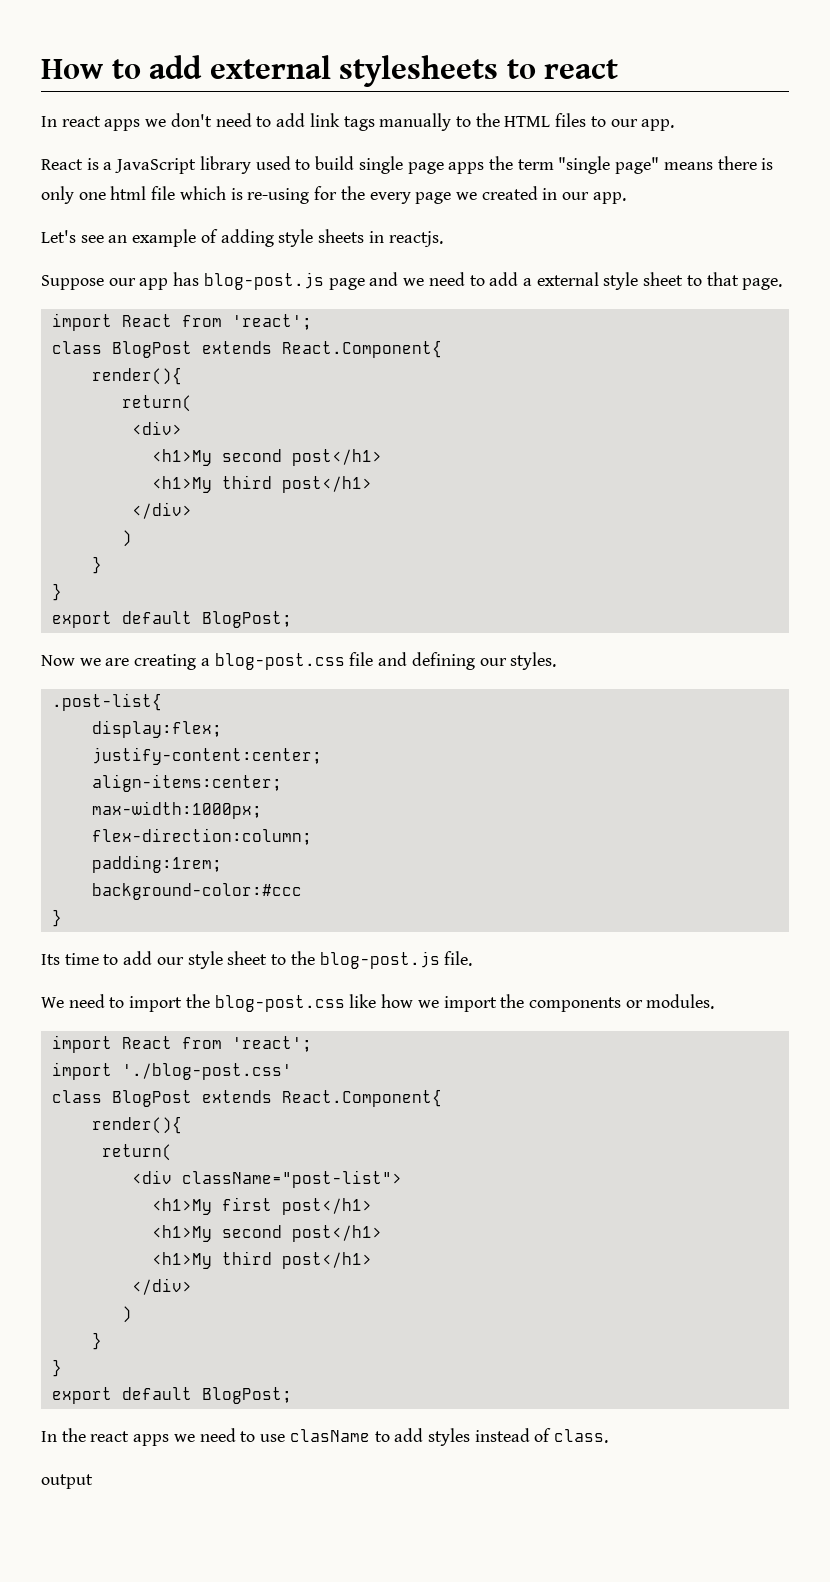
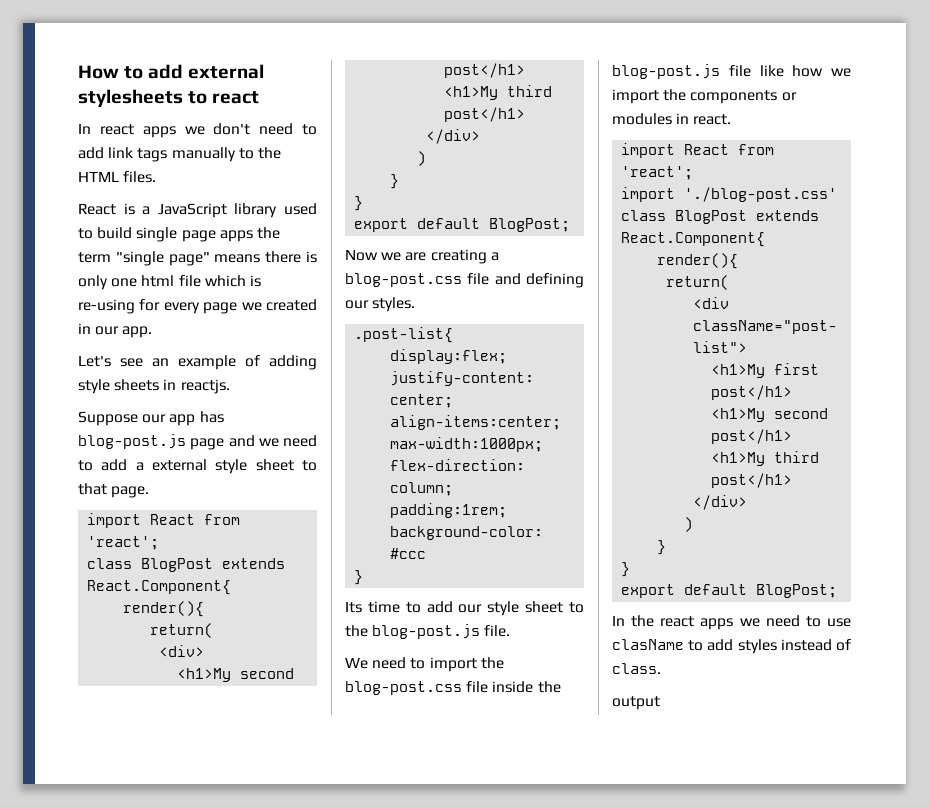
- In react apps we don't need to add link tags manually to the HTML files to our app.
+ In react apps we don't need to add link tags manually to the HTML files.
- React is a JavaScript library used to build single page apps the term "single page" means there is only one html file which is re-using for the every page we created in our app.
+ React is a JavaScript library used to build single page apps the term "single page" means there is only one html file which is re-using for every page we created in our app.
- We need to import the blog-post.css like how we import the components or modules.
+ We need to import the blog-post.css file inside the blog-post.js file like how we import the components or modules in react.

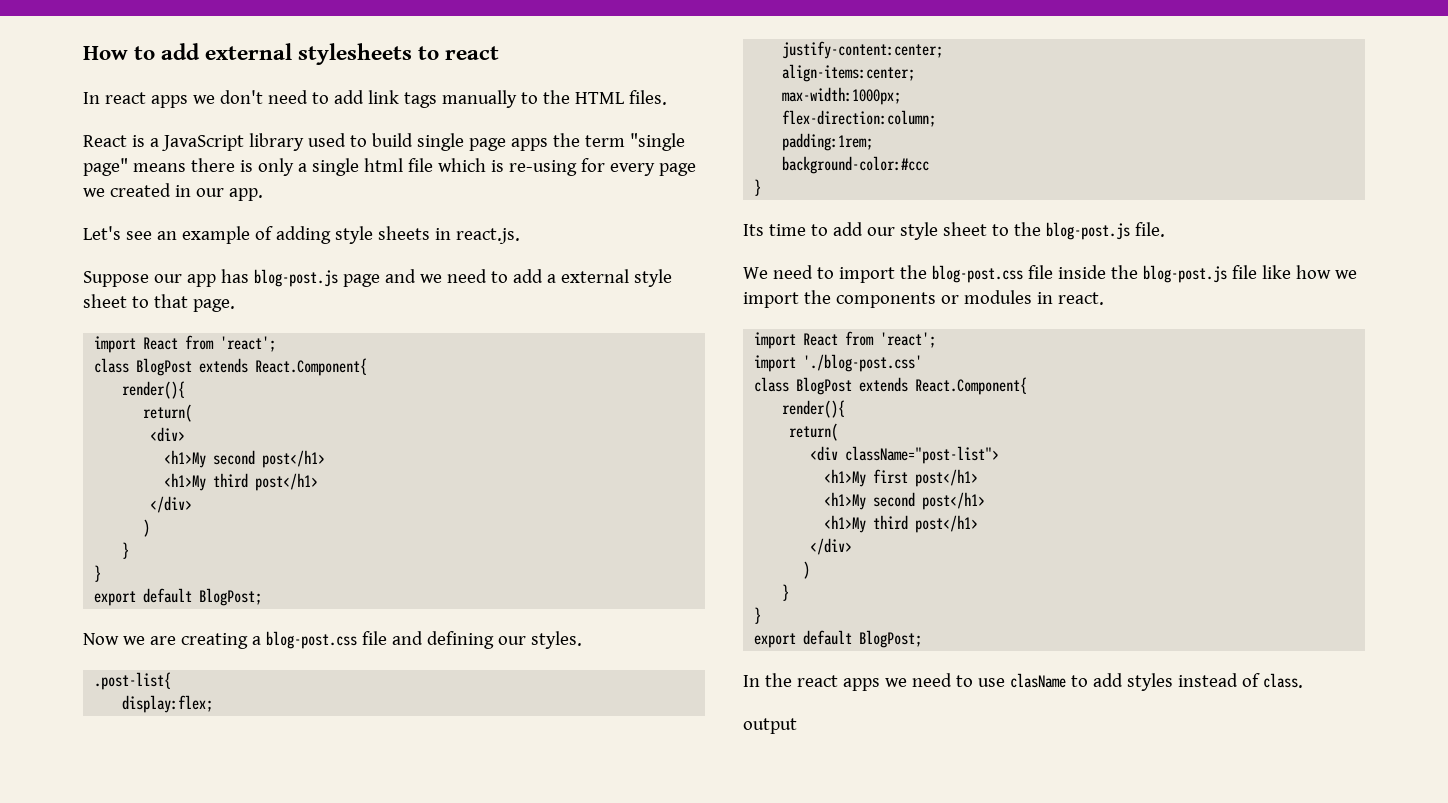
- React is a JavaScript library used to build single page apps the term "single page" means there is only one html file which is re-using for every page we created in our app.
+ React is a JavaScript library used to build single page apps the term "single page" means there is only a single html file which is re-using for every page we created in our app.
- Let's see an example of adding style sheets in reactjs.
+ Let's see an example of adding style sheets in react.js.

